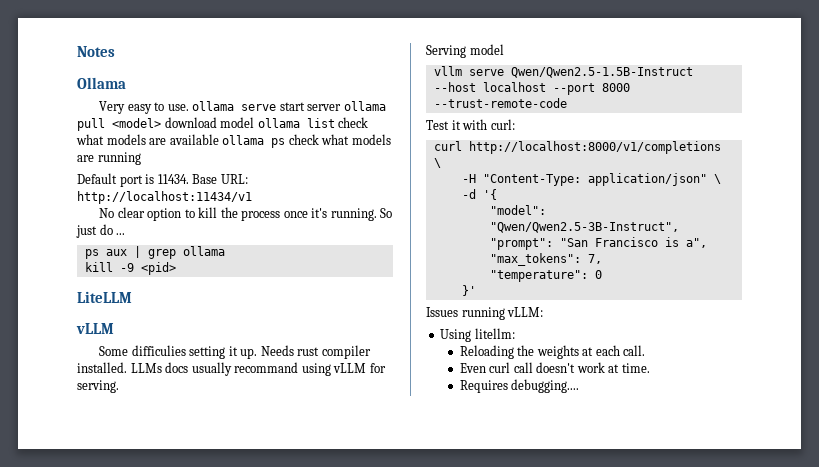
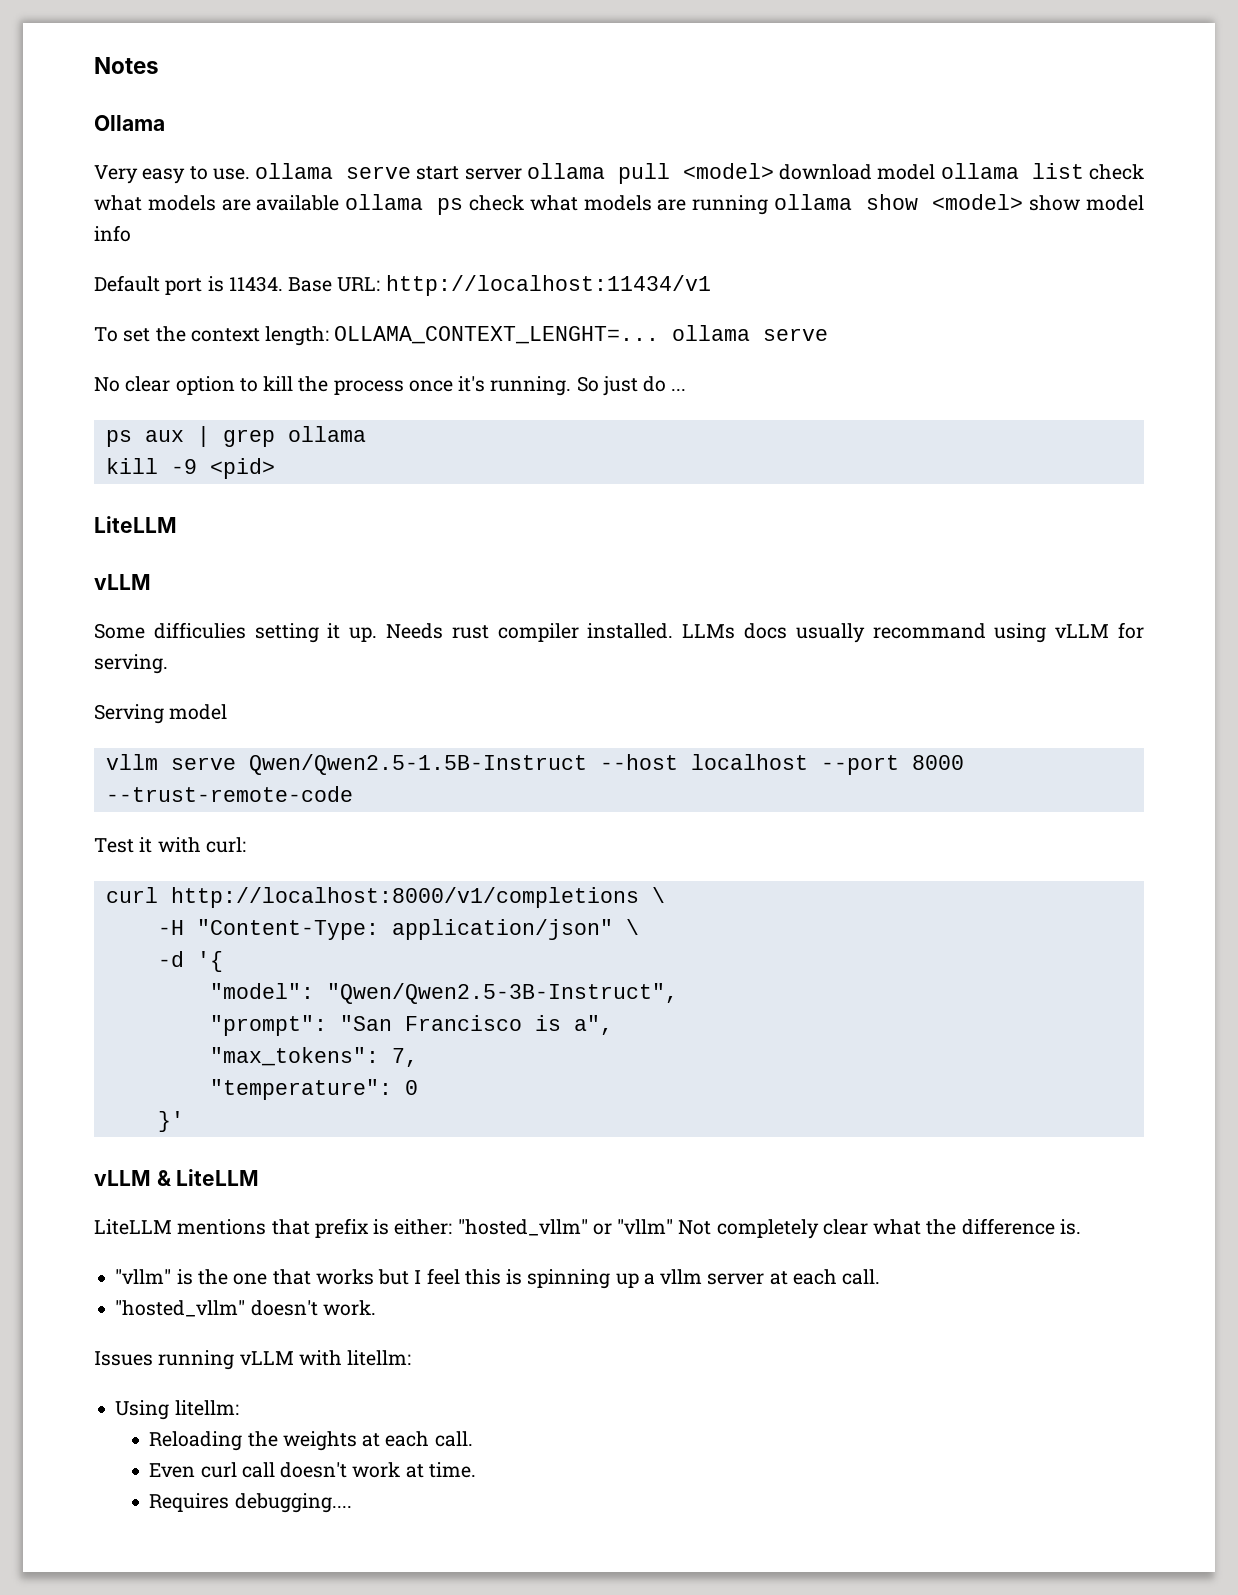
- Very easy to use. ollama serve start server ollama pull <model> download model ollama list check what models are available ollama ps check what models are running
+ Very easy to use. ollama serve start server ollama pull <model> download model ollama list check what models are available ollama ps check what models are running ollama show <model> show model info
+ To set the context length: OLLAMA_CONTEXT_LENGHT=... ollama serve
+ vLLM & LiteLLM
+ LiteLLM mentions that prefix is either: "hosted_vllm" or "vllm" Not completely clear what the difference is.
+ "vllm" is the one that works but I feel this is spinning up a vllm server at each call.
+ "hosted_vllm" doesn't work.
- Issues running vLLM:
+ Issues running vLLM with litellm:

